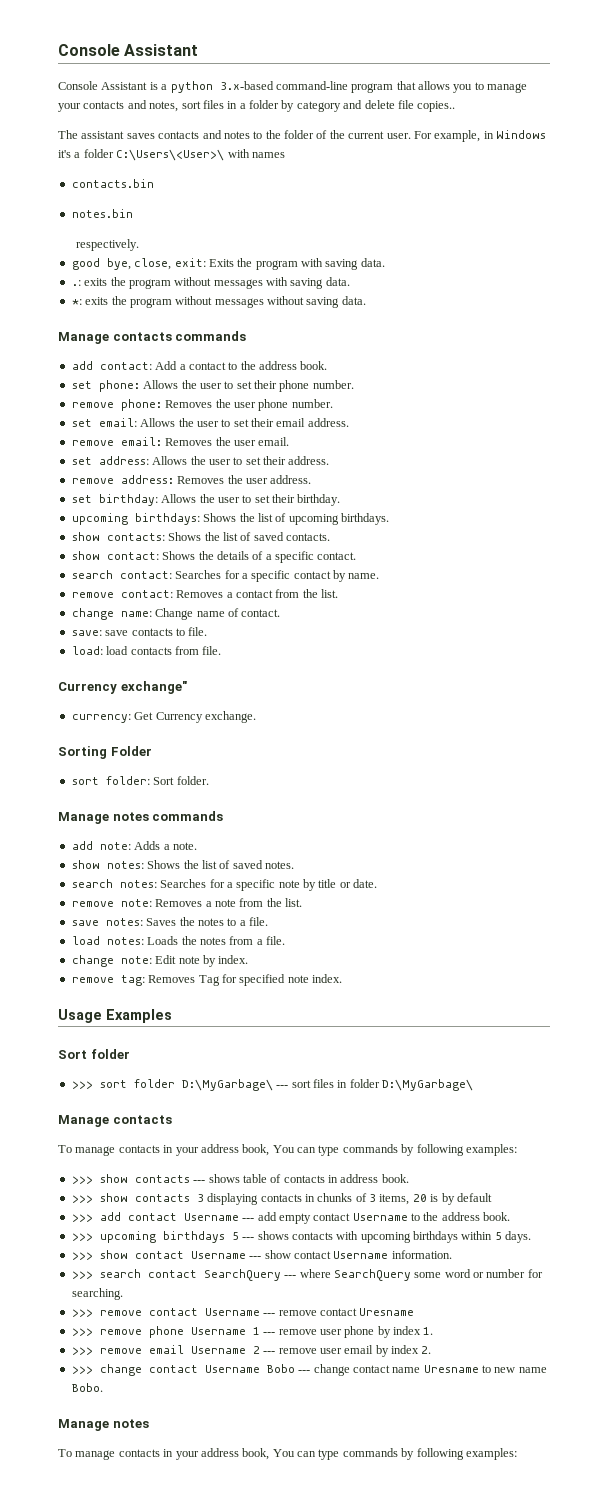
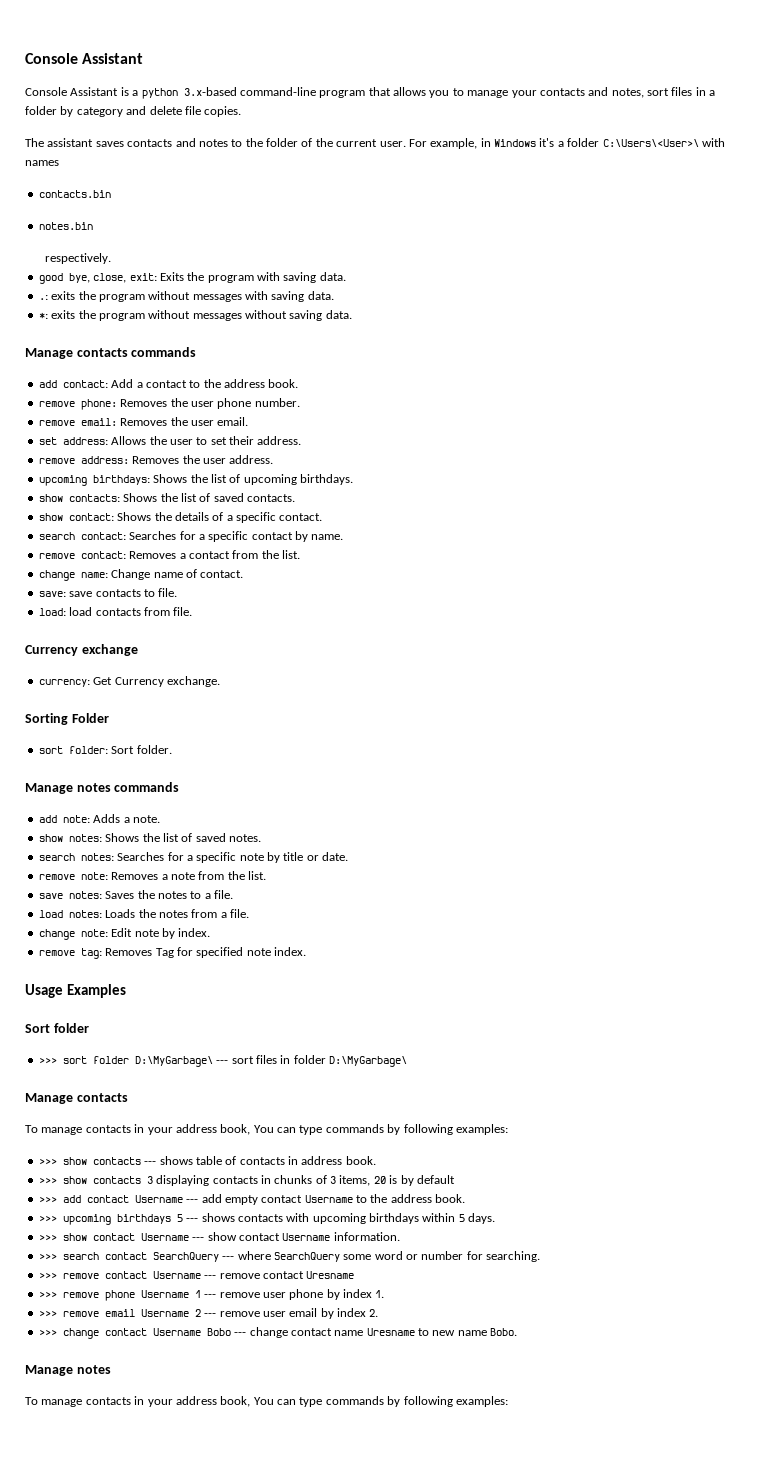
- Console Assistant is a python 3.x-based command-line program that allows you to manage your contacts and notes, sort files in a folder by category and delete file copies..
+ Console Assistant is a python 3.x-based command-line program that allows you to manage your contacts and notes, sort files in a folder by category and delete file copies.
- set phone: Allows the user to set their phone number.
- set email: Allows the user to set their email address.
- set birthday: Allows the user to set their birthday.
- Currency exchange"
+ Currency exchange

